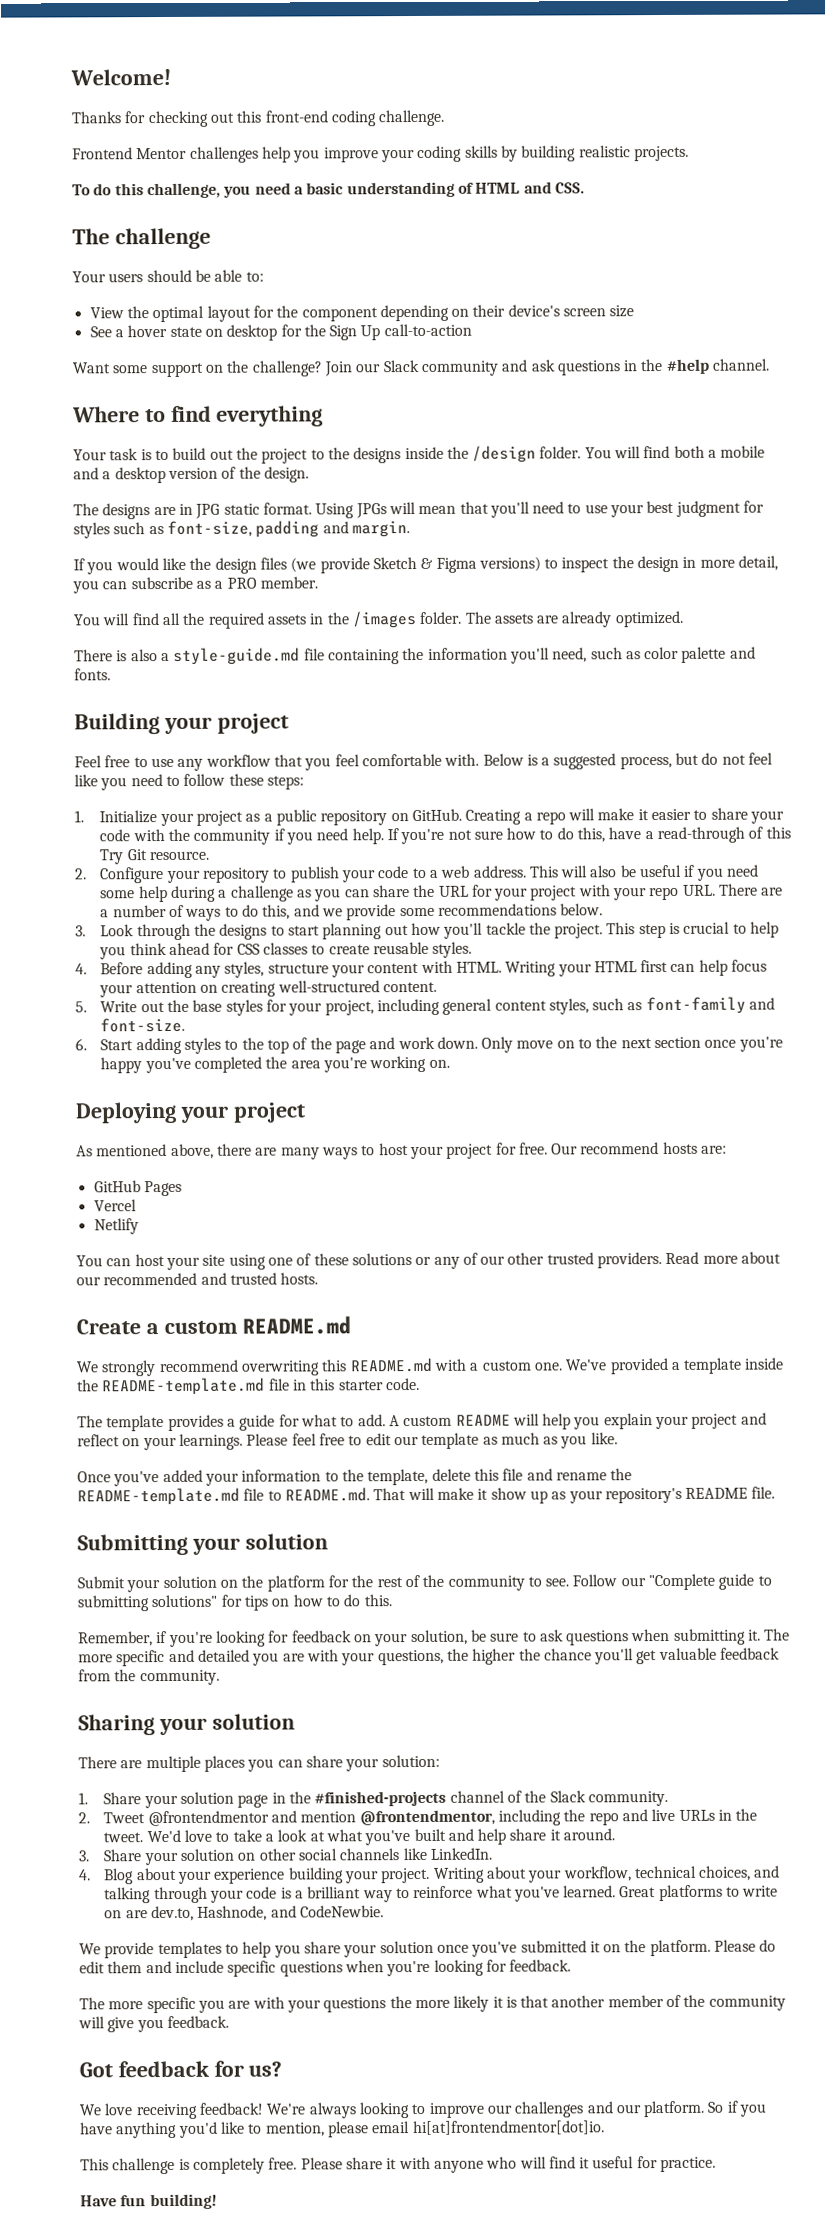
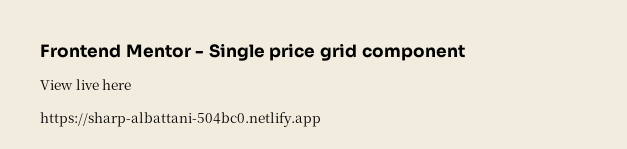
- Welcome!
- Thanks for checking out this front-end coding challenge.
- Frontend Mentor challenges help you improve your coding skills by building realistic projects.
- To do this challenge, you need a basic understanding of HTML and CSS.
- The challenge
- Your users should be able to:
- View the optimal layout for the component depending on their device's screen size
- See a hover state on desktop for the Sign Up call-to-action
- Want some support on the challenge? Join our Slack community and ask questions in the #help channel.
- Where to find everything
- Your task is to build out the project to the designs inside the /design folder. You will find both a mobile and a desktop version of the design.
- The designs are in JPG static format. Using JPGs will mean that you'll need to use your best judgment for styles such as font-size, padding and margin.
- If you would like the design files (we provide Sketch & Figma versions) to inspect the design in more detail, you can subscribe as a PRO member.
- You will find all the required assets in the /images folder. The assets are already optimized.
- There is also a style-guide.md file containing the information you'll need, such as color palette and fonts.
- Building your project
- Feel free to use any workflow that you feel comfortable with. Below is a suggested process, but do not feel like you need to follow these steps:
- 1. Initialize your project as a public repository on GitHub. Creating a repo will make it easier to share your code with the community if you need help. If you're not sure how to do this, have a read-through of this Try Git resource.
- 2. Configure your repository to publish your code to a web address. This will also be useful if you need some help during a challenge as you can share the URL for your project with your repo URL. There are a number of ways to do this, and we provide some recommendations below.
- 3. Look through the designs to start planning out how you'll tackle the project. This step is crucial to help you think ahead for CSS classes to create reusable styles.
- 4. Before adding any styles, structure your content with HTML. Writing your HTML first can help focus your attention on creating well-structured content.
- 5. Write out the base styles for your project, including general content styles, such as font-family and font-size.
- 6. Start adding styles to the top of the page and work down. Only move on to the next section once you're happy you've completed the area you're working on.
- Deploying your project
- As mentioned above, there are many ways to host your project for free. Our recommend hosts are:
- GitHub Pages
- Vercel
- Netlify
- You can host your site using one of these solutions or any of our other trusted providers. Read more about our recommended and trusted hosts.
- Create a custom README.md
- We strongly recommend overwriting this README.md with a custom one. We've provided a template inside the README-template.md file in this starter code.
- The template provides a guide for what to add. A custom README will help you explain your project and reflect on your learnings. Please feel free to edit our template as much as you like.
- Once you've added your information to the template, delete this file and rename the README-template.md file to README.md. That will make it show up as your repository's README file.
- Submitting your solution
- Submit your solution on the platform for the rest of the community to see. Follow our "Complete guide to submitting solutions" for tips on how to do this.
- Remember, if you're looking for feedback on your solution, be sure to ask questions when submitting it. The more specific and detailed you are with your questions, the higher the chance you'll get valuable feedback from the community.
- Sharing your solution
- There are multiple places you can share your solution:
- 1. Share your solution page in the #finished-projects channel of the Slack community.
- 2. Tweet @frontendmentor and mention @frontendmentor, including the repo and live URLs in the tweet. We'd love to take a look at what you've built and help share it around.
- 3. Share your solution on other social channels like LinkedIn.
- 4. Blog about your experience building your project. Writing about your workflow, technical choices, and talking through your code is a brilliant way to reinforce what you've learned. Great platforms to write on are dev.to, Hashnode, and CodeNewbie.
- We provide templates to help you share your solution once you've submitted it on the platform. Please do edit them and include specific questions when you're looking for feedback.
- The more specific you are with your questions the more likely it is that another member of the community will give you feedback.
- Got feedback for us?
- We love receiving feedback! We're always looking to improve our challenges and our platform. So if you have anything you'd like to mention, please email hi[at]frontendmentor[dot]io.
- This challenge is completely free. Please share it with anyone who will find it useful for practice.
- Have fun building!
+ Frontend Mentor - Single price grid component
+ View live here
+ https://sharp-albattani-504bc0.netlify.app

